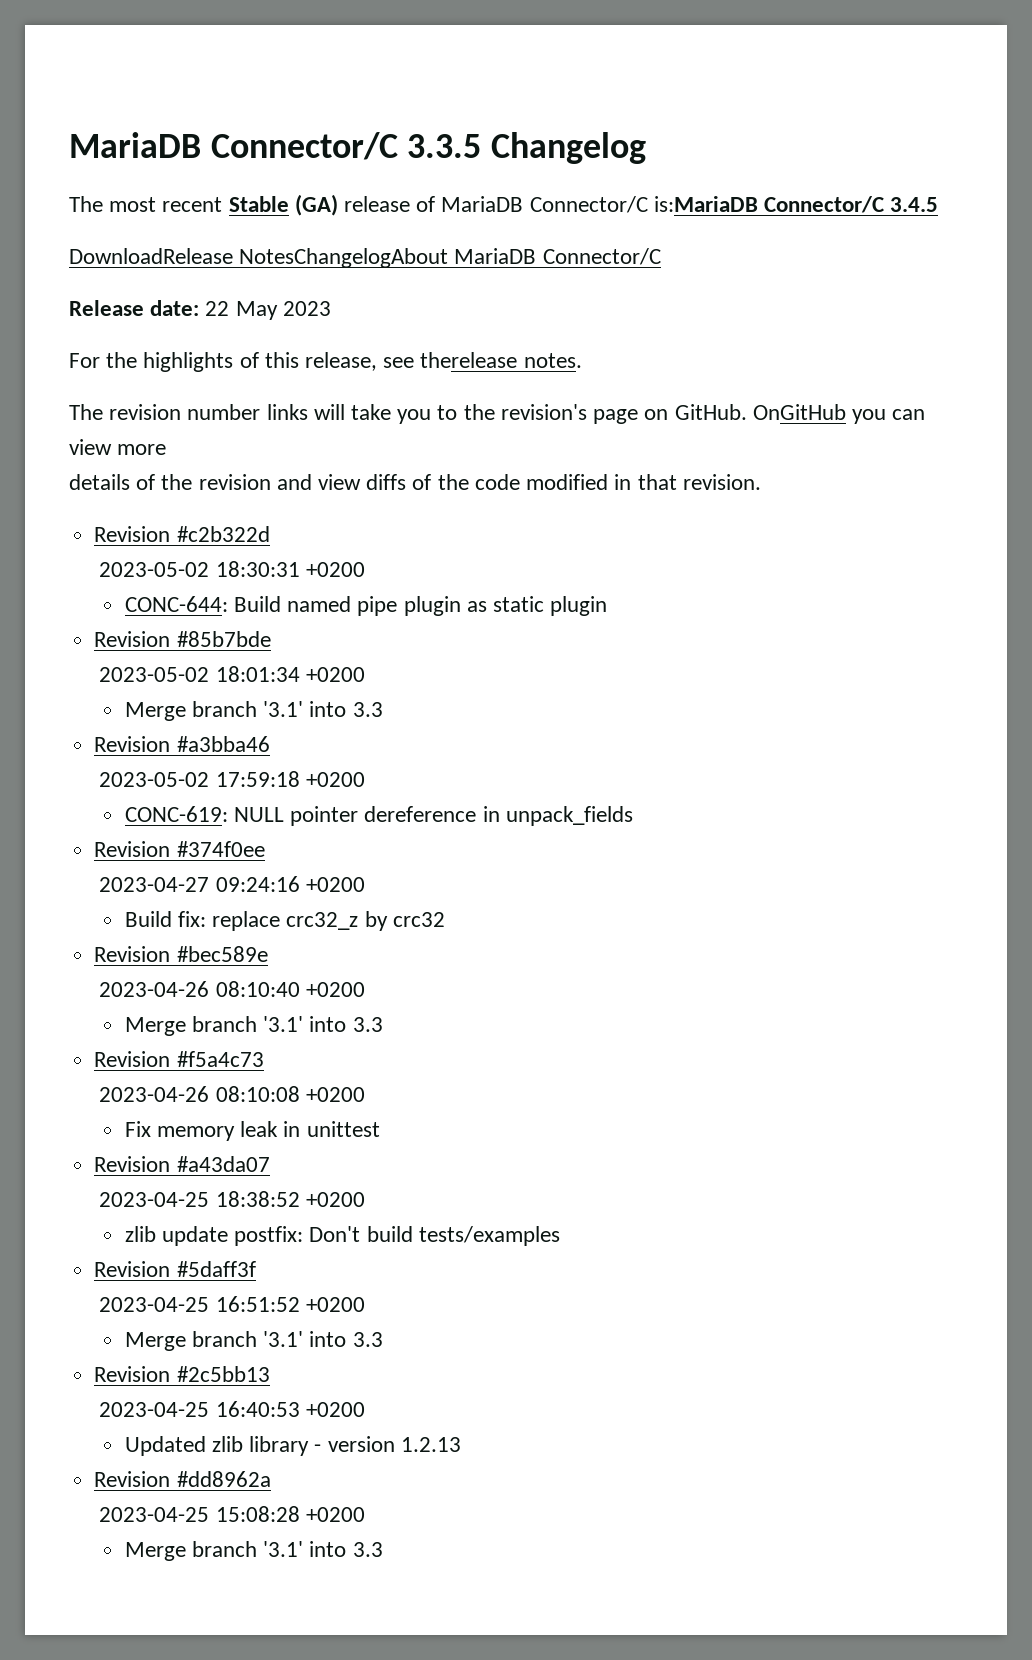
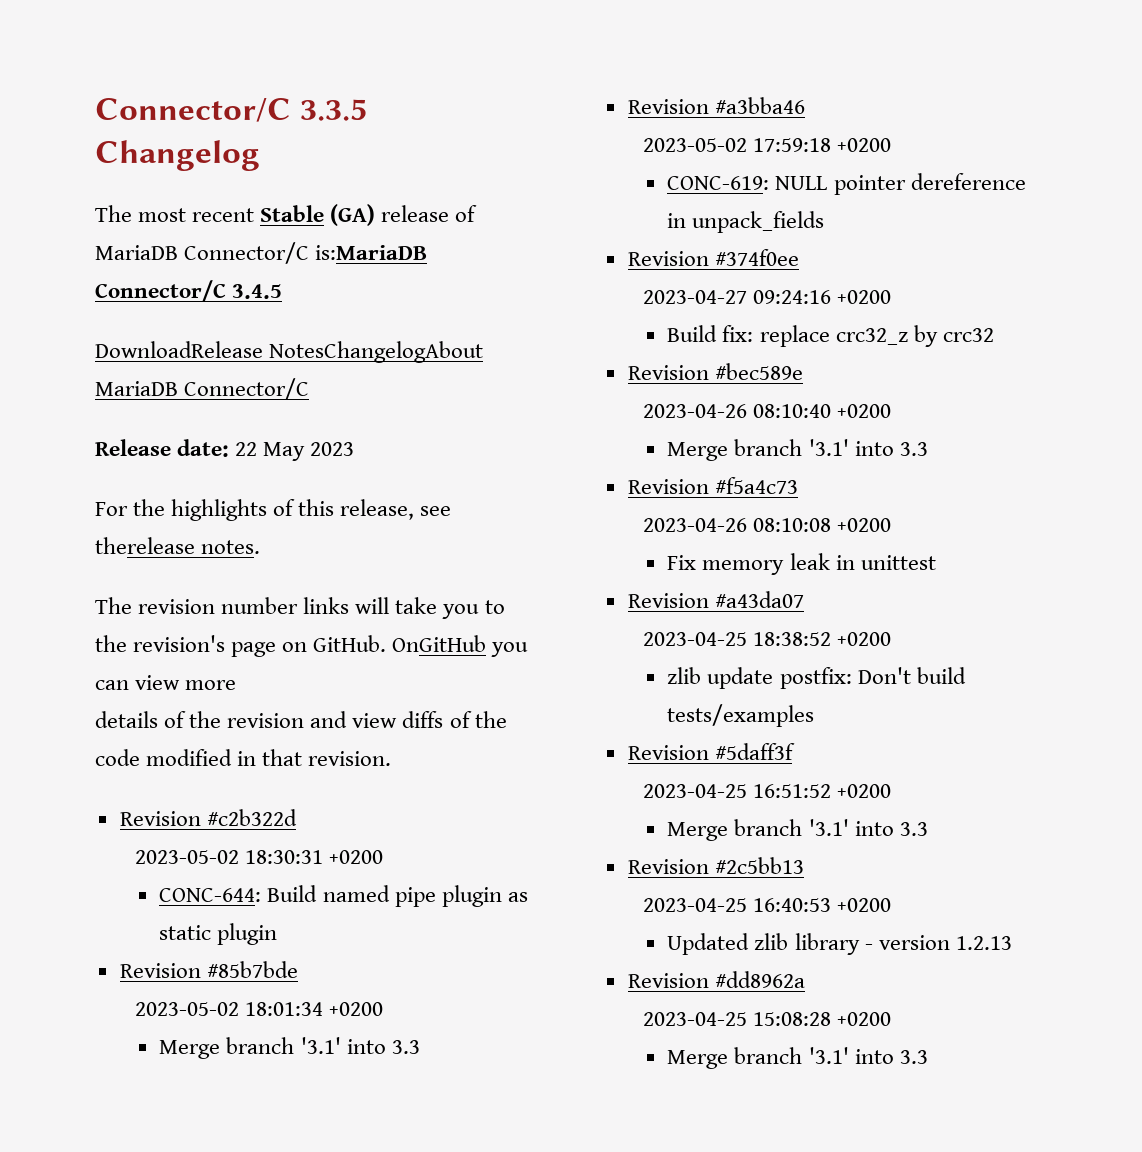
- MariaDB Connector/C 3.3.5 Changelog
+ Connector/C 3.3.5 Changelog

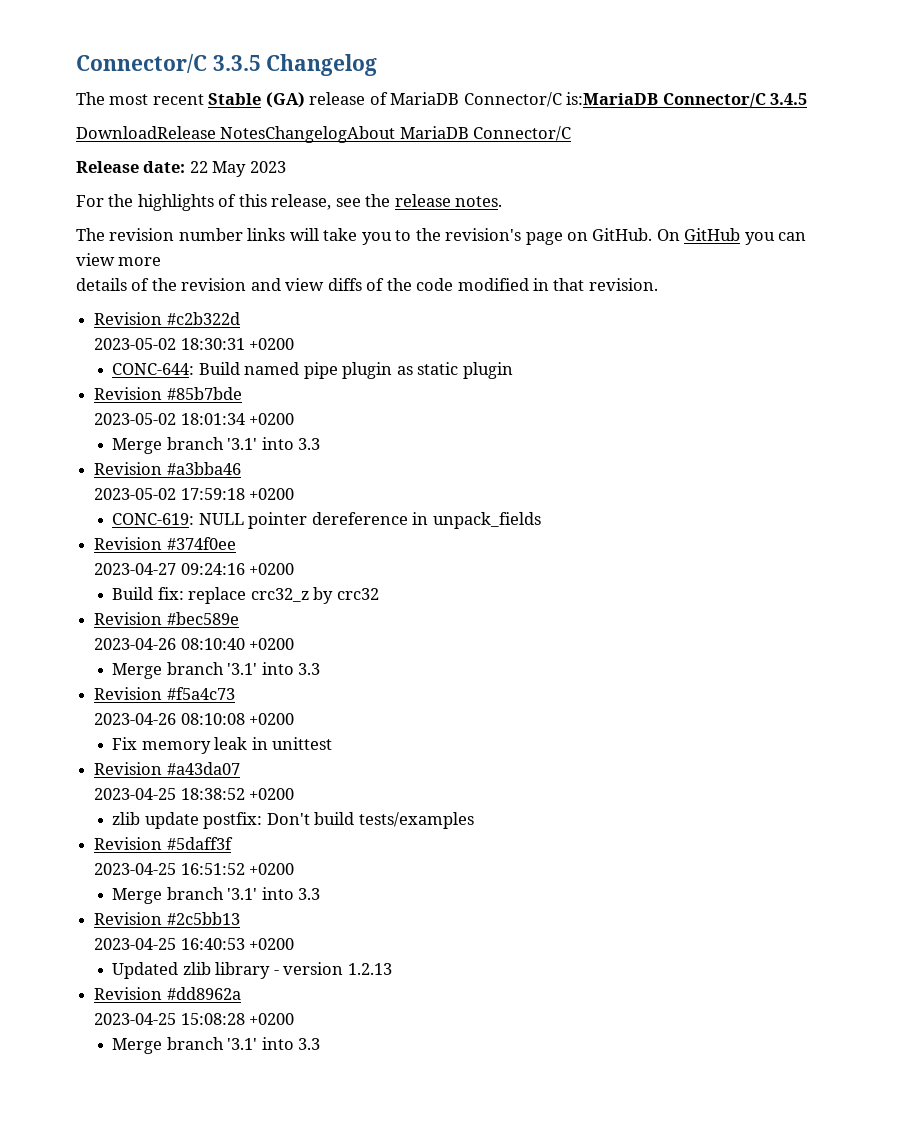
- For the highlights of this release, see therelease notes.
+ For the highlights of this release, see the release notes.
- OnGitHub you can view more
+ On GitHub you can view more

